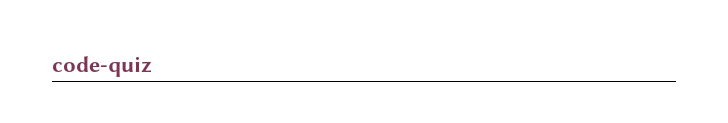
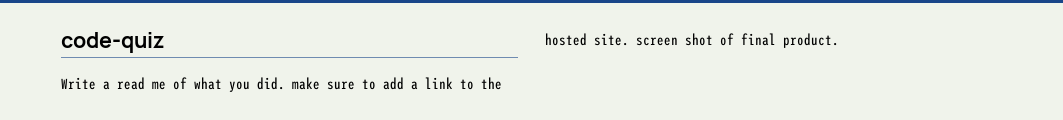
+ Write a read me of what you did. make sure to add a link to the hosted site. screen shot of final product.

